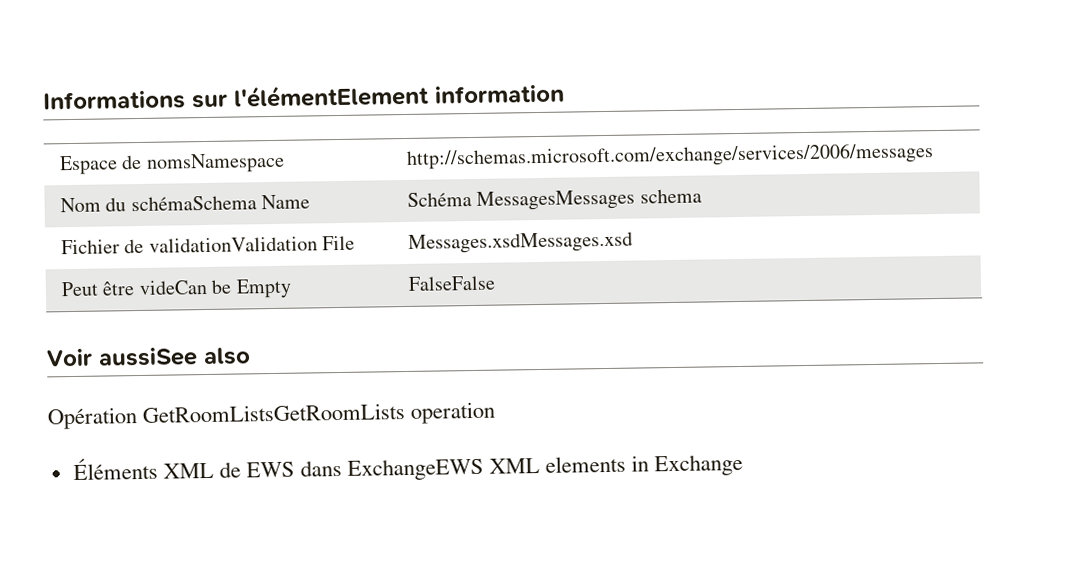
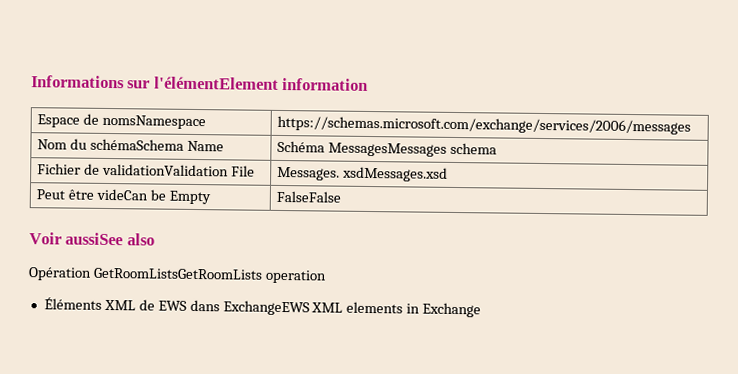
- Espace de nomsNamespace | http://schemas.microsoft.com/exchange/services/2006/messages
+ Espace de nomsNamespace | https://schemas.microsoft.com/exchange/services/2006/messages
- Fichier de validationValidation File | Messages.xsdMessages.xsd
+ Fichier de validationValidation File | Messages. xsdMessages.xsd

